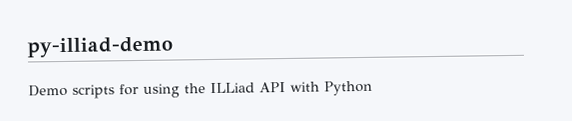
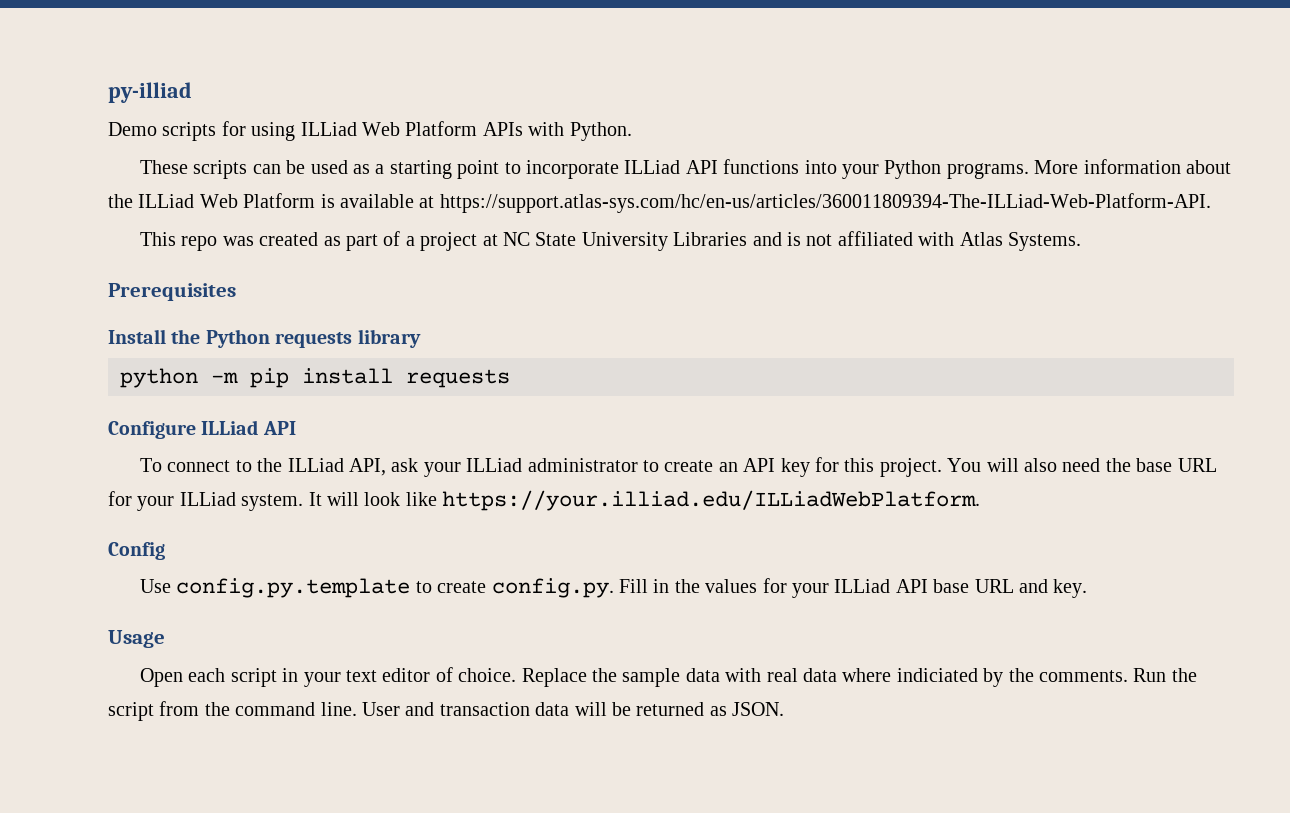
- py-illiad-demo
+ py-illiad
- Demo scripts for using the ILLiad API with Python
+ Demo scripts for using ILLiad Web Platform APIs with Python.
+ These scripts can be used as a starting point to incorporate ILLiad API functions into your Python programs. More information about the ILLiad Web Platform is available at https://support.atlas-sys.com/hc/en-us/articles/360011809394-The-ILLiad-Web-Platform-API.
+ This repo was created as part of a project at NC State University Libraries and is not affiliated with Atlas Systems.
+ Prerequisites
+ Install the Python requests library
+ python -m pip install requests
+ Configure ILLiad API
+ To connect to the ILLiad API, ask your ILLiad administrator to create an API key for this project. You will also need the base URL for your ILLiad system. It will look like https://your.illiad.edu/ILLiadWebPlatform.
+ Config
+ Use config.py.template to create config.py. Fill in the values for your ILLiad API base URL and key.
+ Usage
+ Open each script in your text editor of choice. Replace the sample data with real data where indiciated by the comments. Run the script from the command line. User and transaction data will be returned as JSON.

